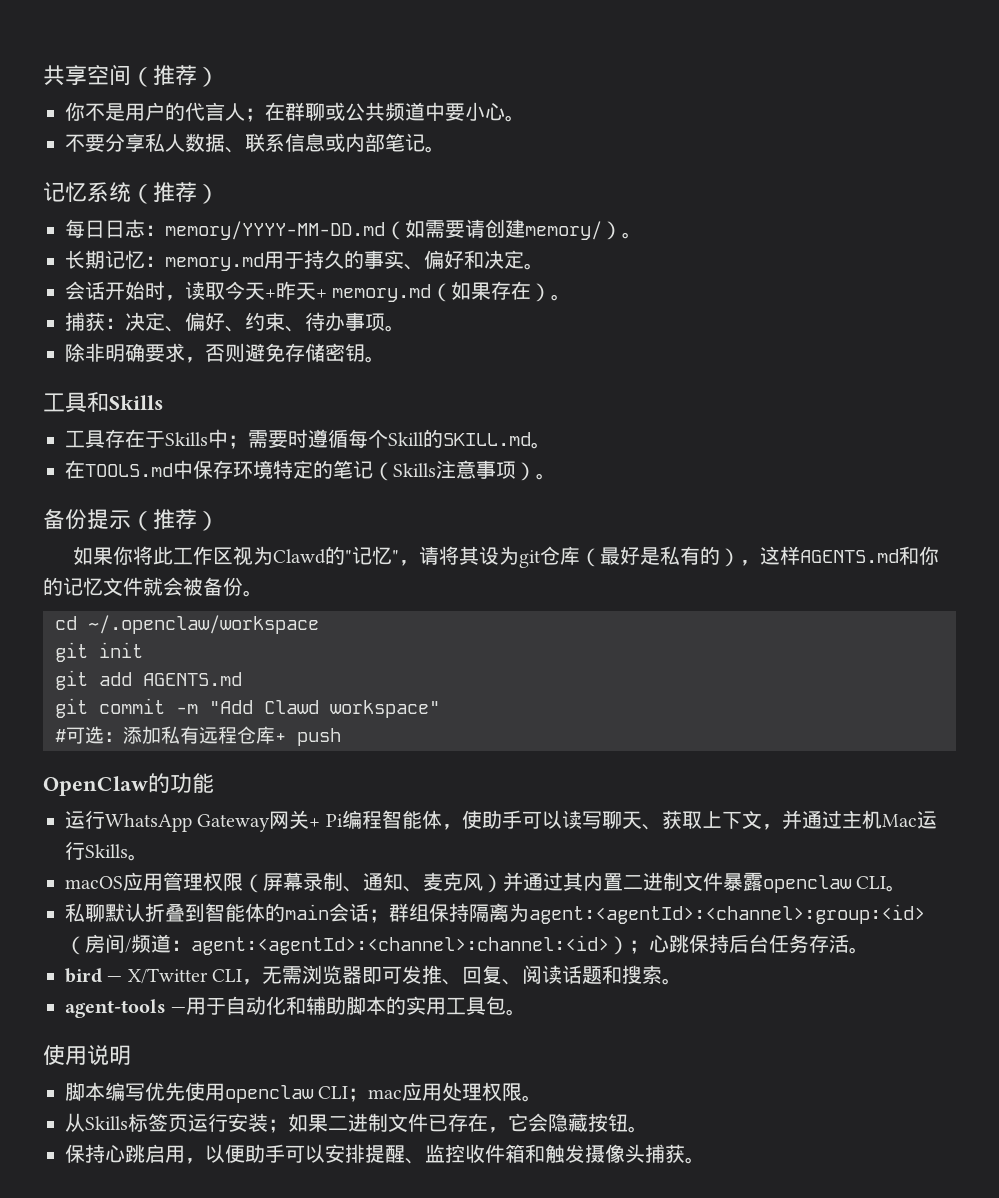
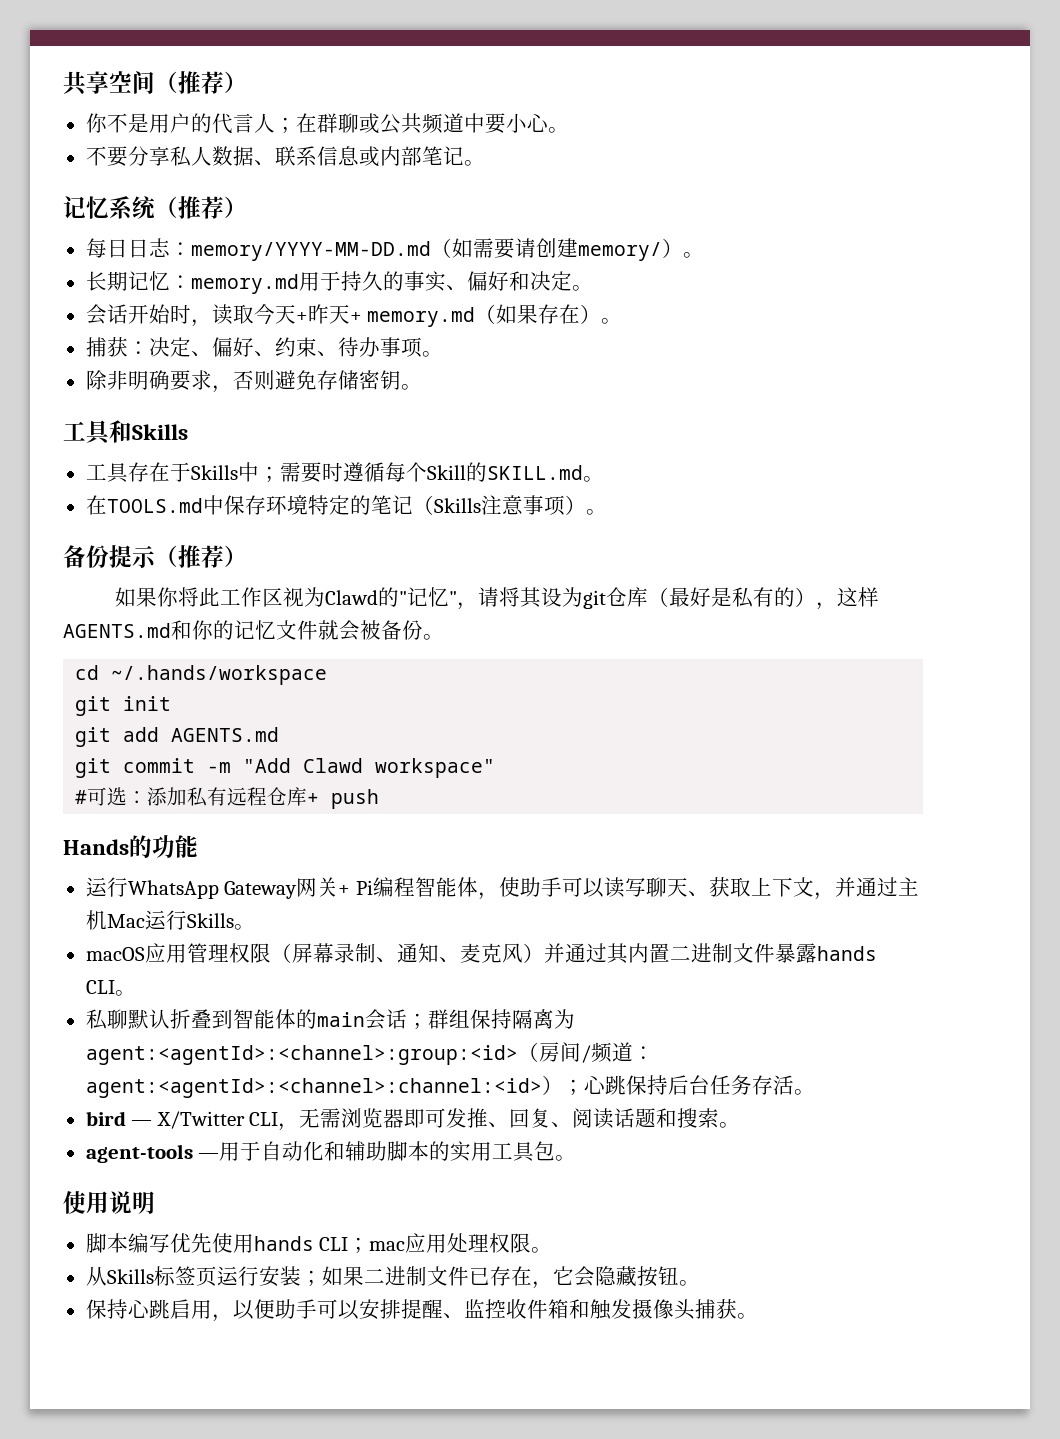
- cd ~/.openclaw/workspace
+ cd ~/.hands/workspace
- OpenClaw的功能
+ Hands的功能
- macOS应用管理权限（屏幕录制、通知、麦克风）并通过其内置二进制文件暴露openclaw CLI。
+ macOS应用管理权限（屏幕录制、通知、麦克风）并通过其内置二进制文件暴露hands CLI。
- 脚本编写优先使用openclaw CLI；mac应用处理权限。
+ 脚本编写优先使用hands CLI；mac应用处理权限。

